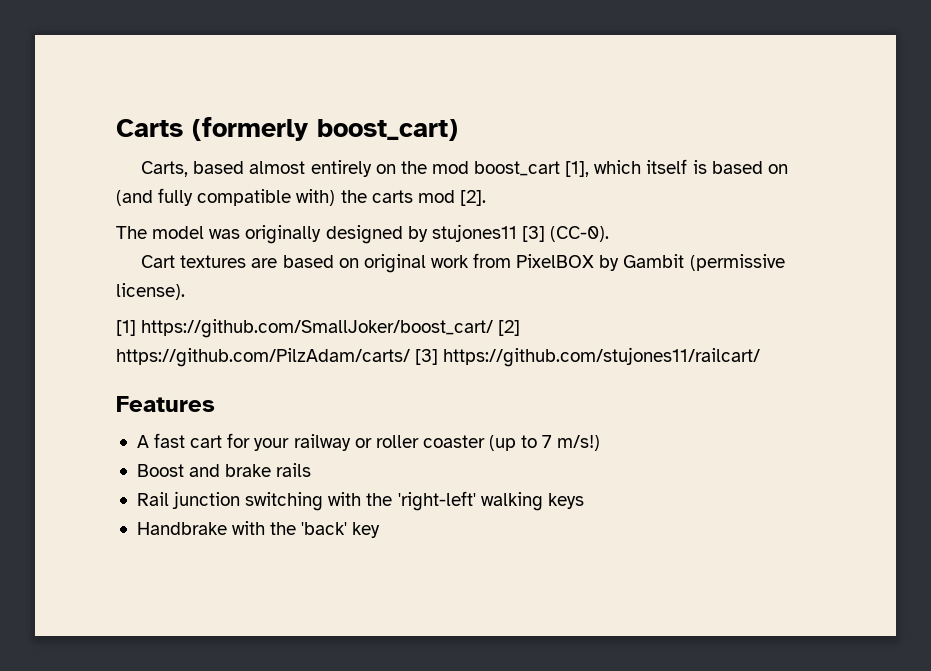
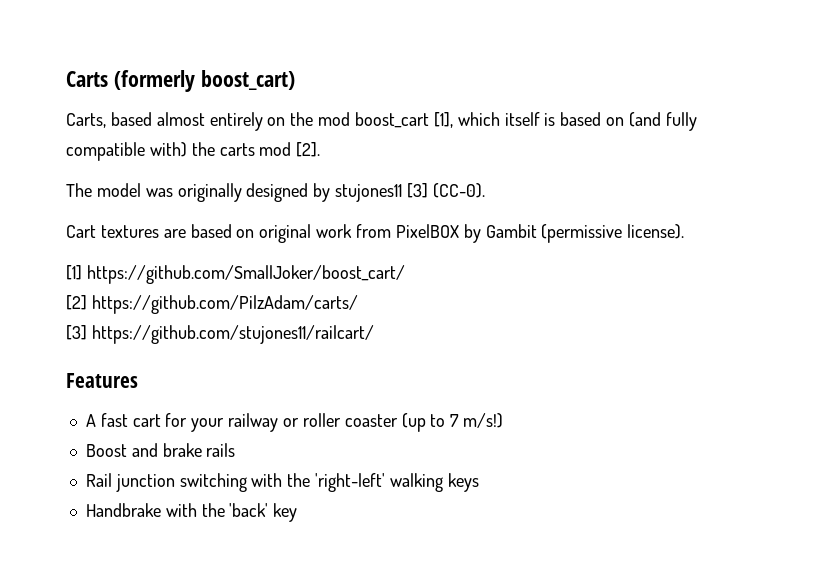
- [1] https://github.com/SmallJoker/boost_cart/ [2] https://github.com/PilzAdam/carts/ [3] https://github.com/stujones11/railcart/
+ [1] https://github.com/SmallJoker/boost_cart/
+ [2] https://github.com/PilzAdam/carts/
+ [3] https://github.com/stujones11/railcart/

